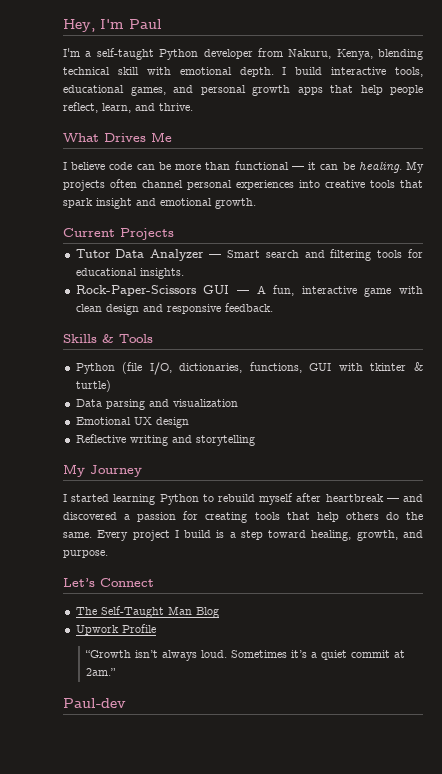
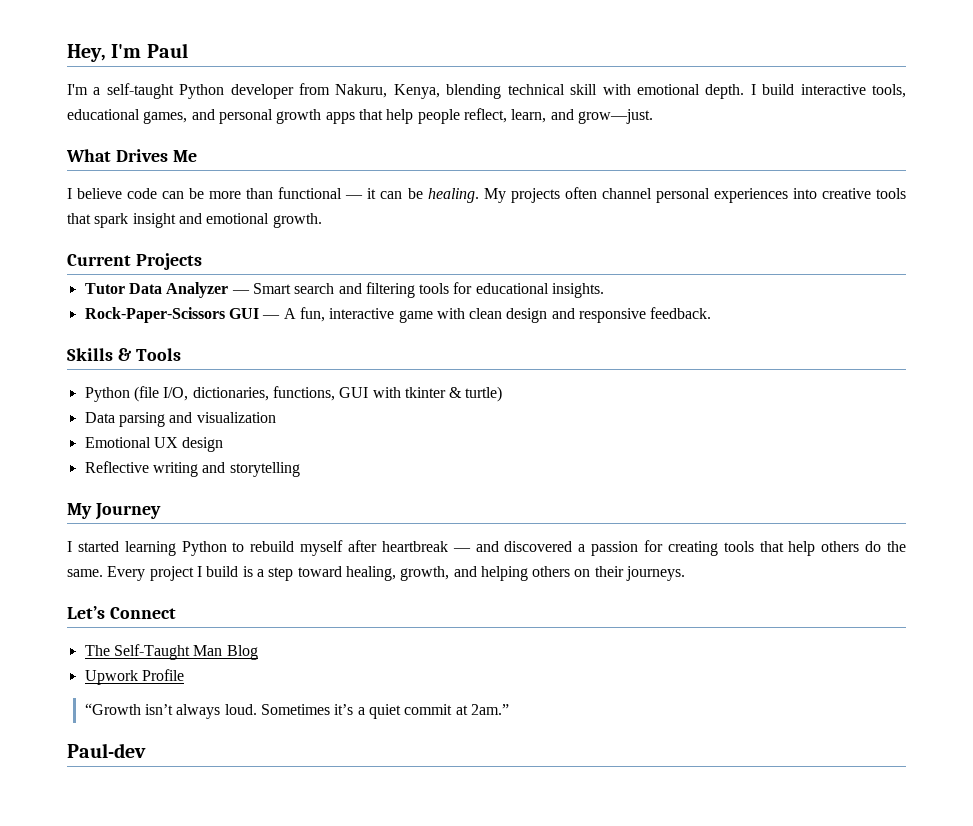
- I build interactive tools, educational games, and personal growth apps that help people reflect, learn, and thrive.
+ I build interactive tools, educational games, and personal growth apps that help people reflect, learn, and grow—just.
- Every project I build is a step toward healing, growth, and purpose.
+ Every project I build is a step toward healing, growth, and helping others on their journeys.

